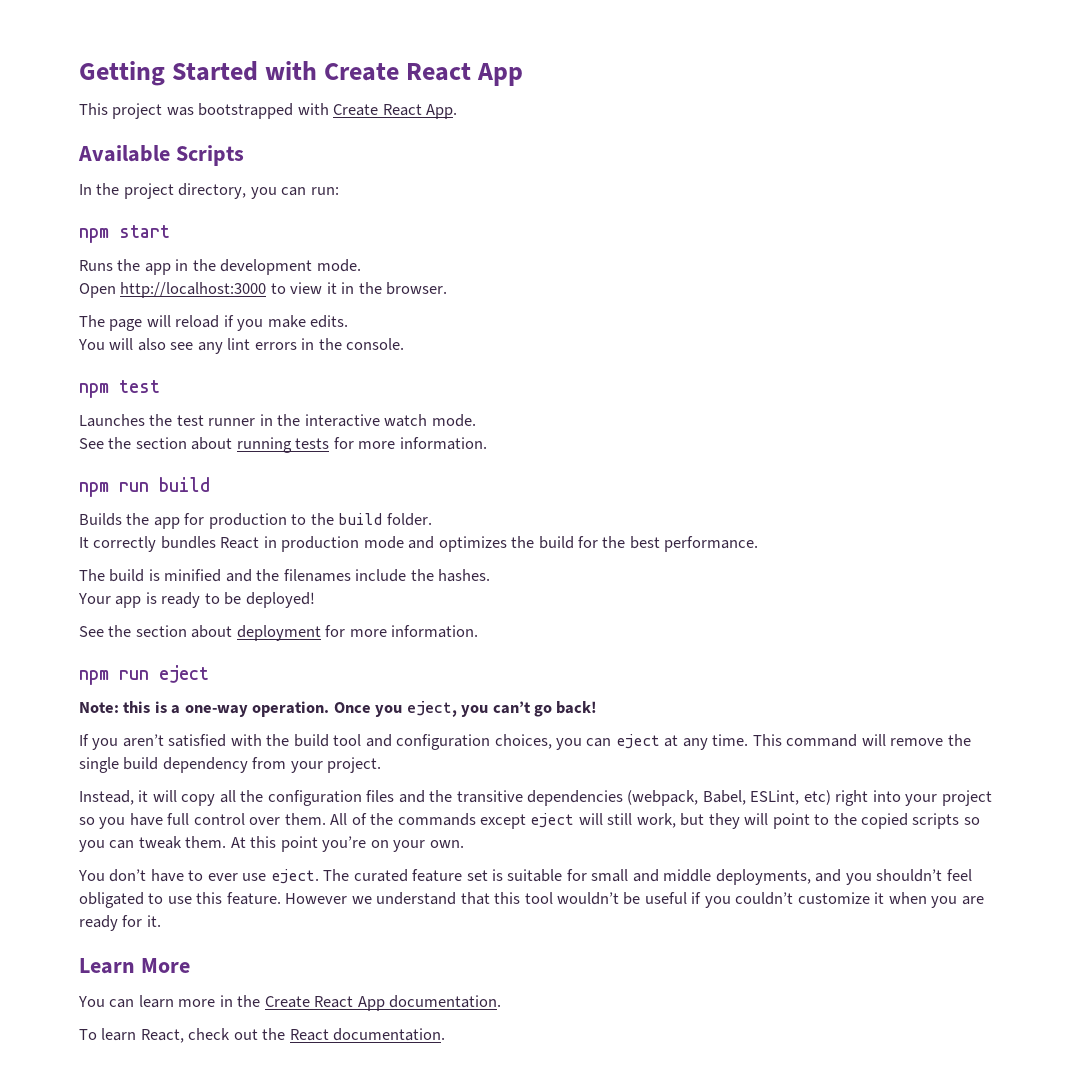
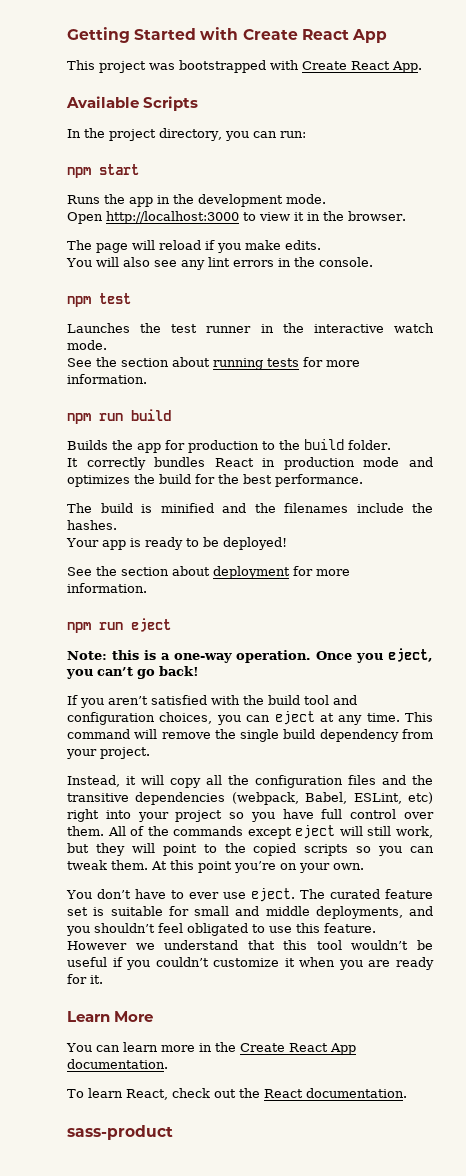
+ sass-product

